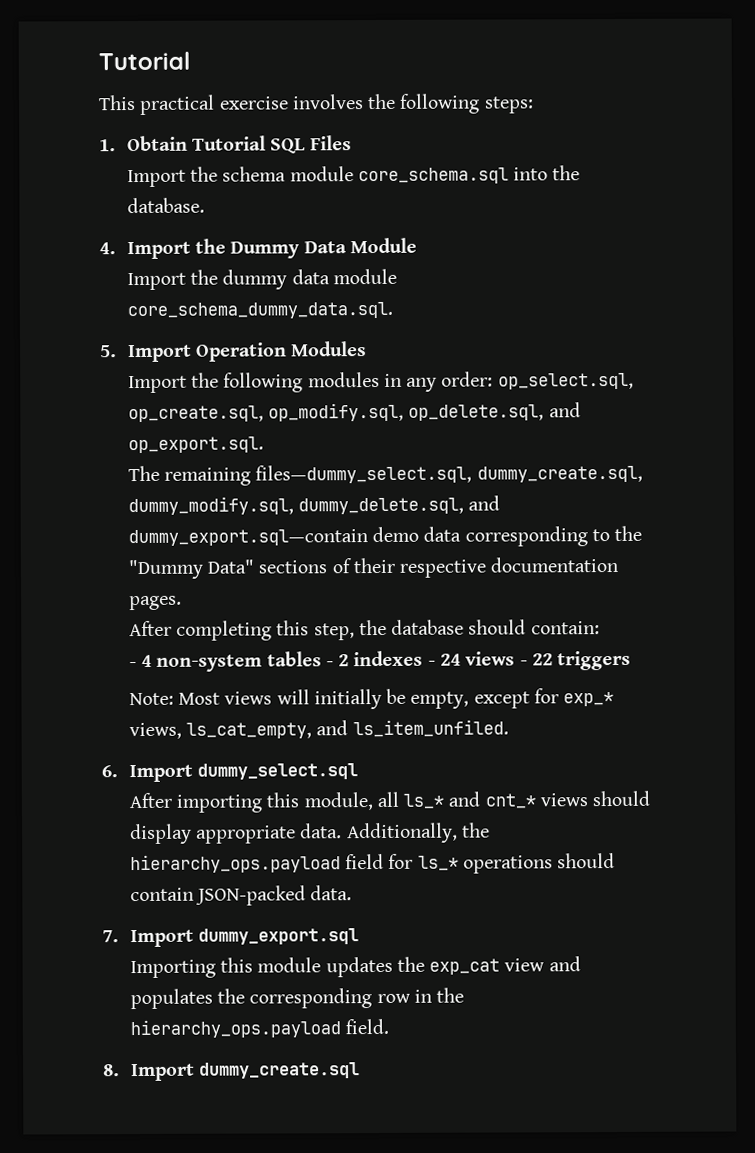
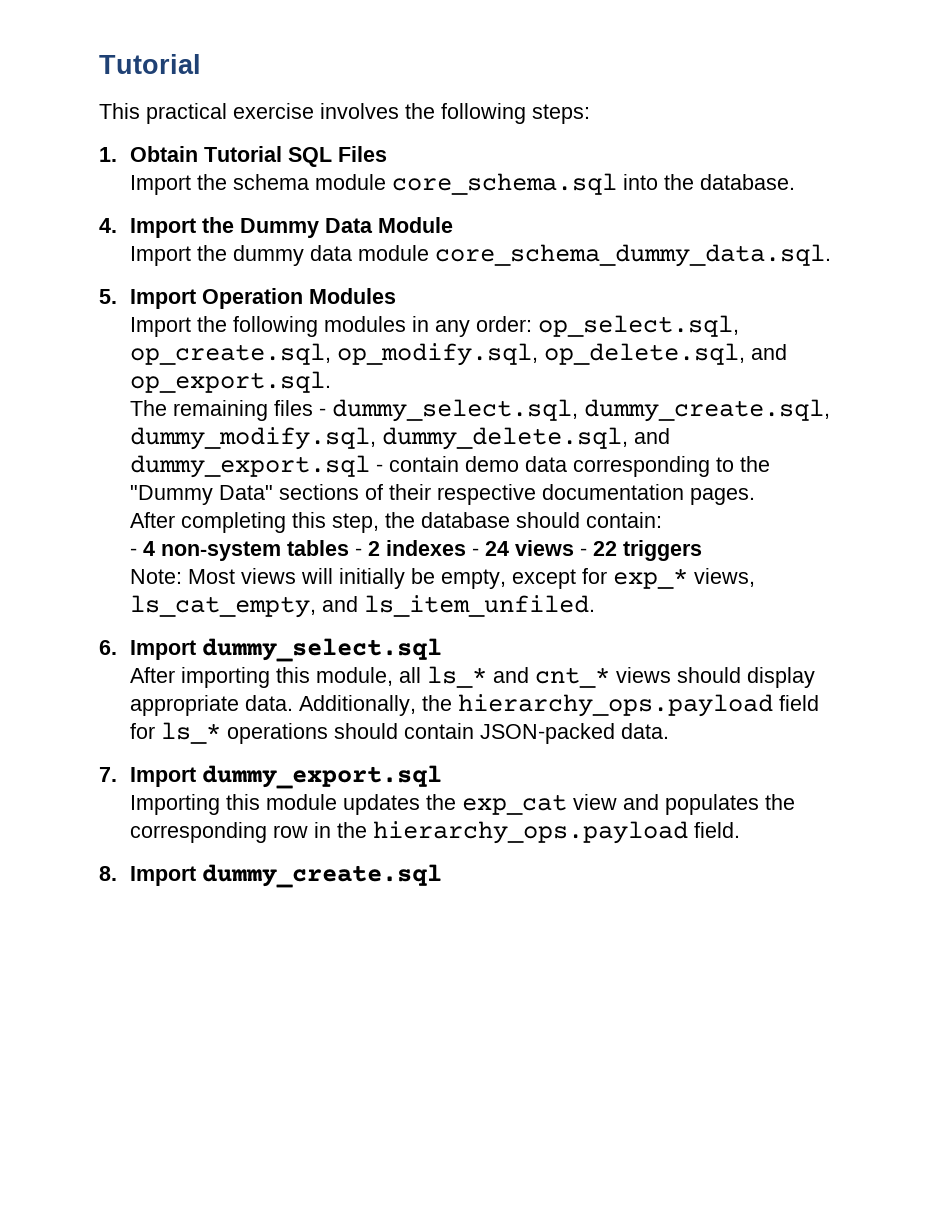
- The remaining files—dummy_select.sql, dummy_create.sql, dummy_modify.sql, dummy_delete.sql, and dummy_export.sql—contain demo data corresponding to the "Dummy Data" sections of their respective documentation pages.
+ The remaining files - dummy_select.sql, dummy_create.sql, dummy_modify.sql, dummy_delete.sql, and dummy_export.sql - contain demo data corresponding to the "Dummy Data" sections of their respective documentation pages.

